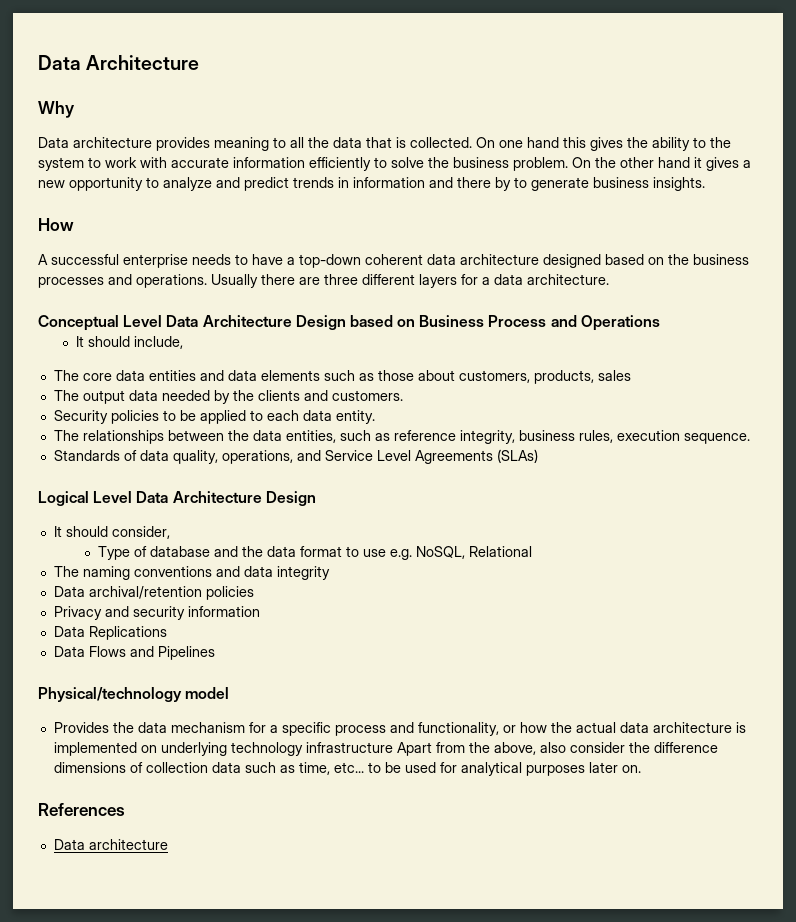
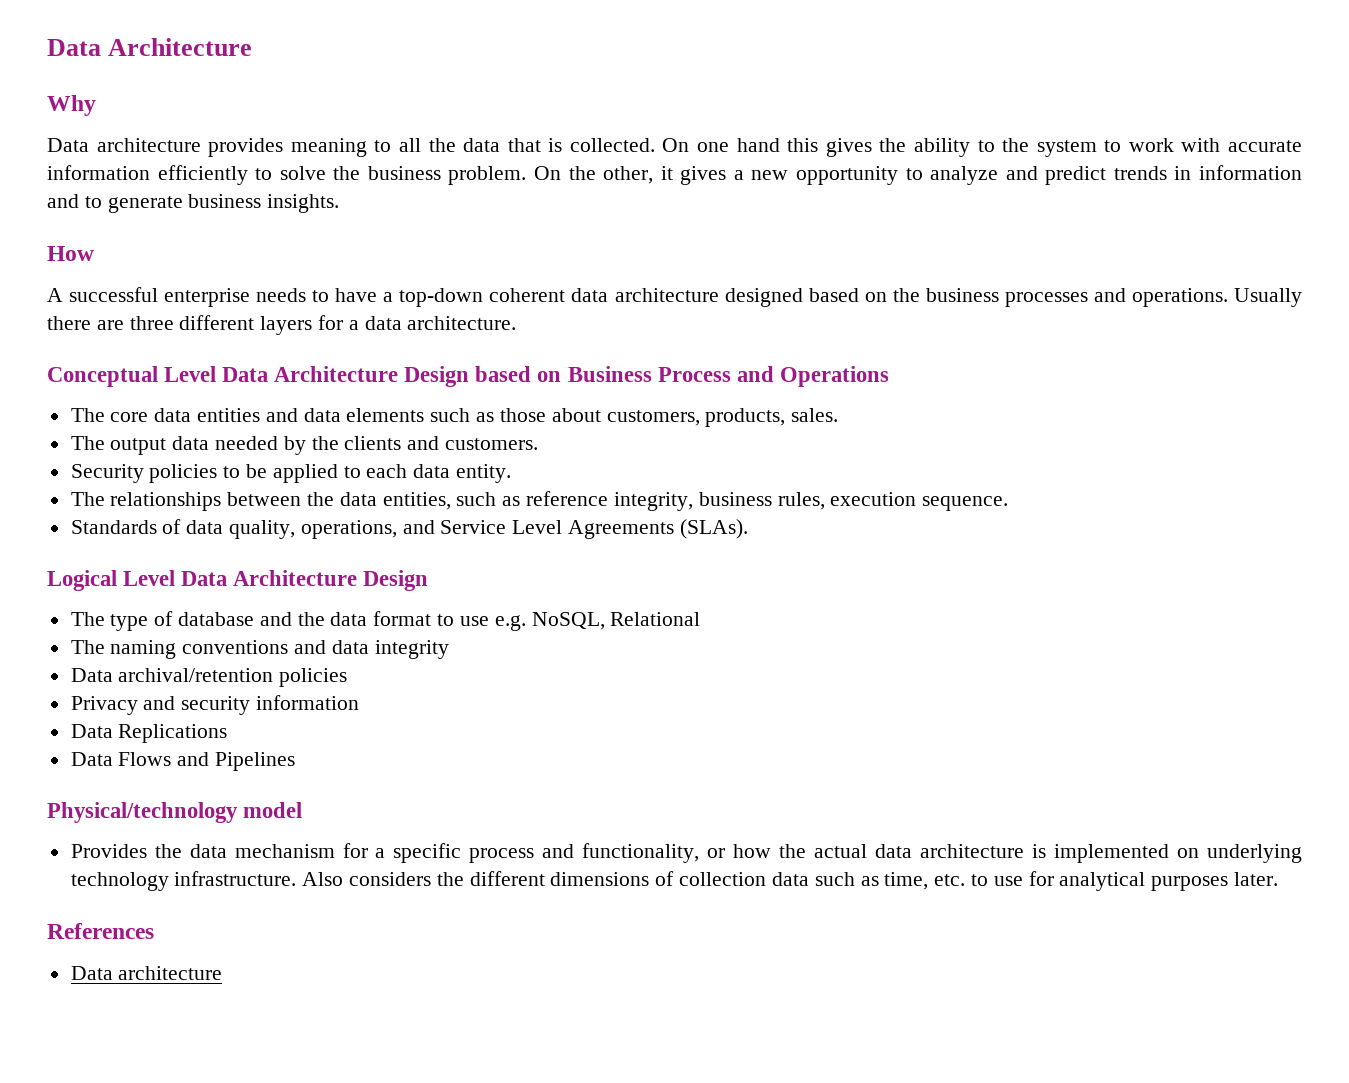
- On the other hand it gives a new opportunity to analyze and predict trends in information and there by to generate business insights.
+ On the other, it gives a new opportunity to analyze and predict trends in information and to generate business insights.
- It should include,
- The core data entities and data elements such as those about customers, products, sales
+ The core data entities and data elements such as those about customers, products, sales.
- Standards of data quality, operations, and Service Level Agreements (SLAs)
+ Standards of data quality, operations, and Service Level Agreements (SLAs).
- It should consider,
- Type of database and the data format to use e.g. NoSQL, Relational
+ The type of database and the data format to use e.g. NoSQL, Relational
- Provides the data mechanism for a specific process and functionality, or how the actual data architecture is implemented on underlying technology infrastructure Apart from the above, also consider the difference dimensions of collection data such as time, etc... to be used for analytical purposes later on.
+ Provides the data mechanism for a specific process and functionality, or how the actual data architecture is implemented on underlying technology infrastructure. Also considers the different dimensions of collection data such as time, etc. to use for analytical purposes later.

